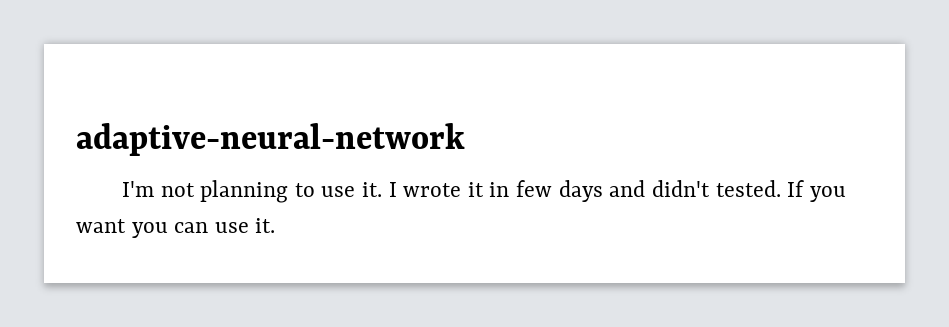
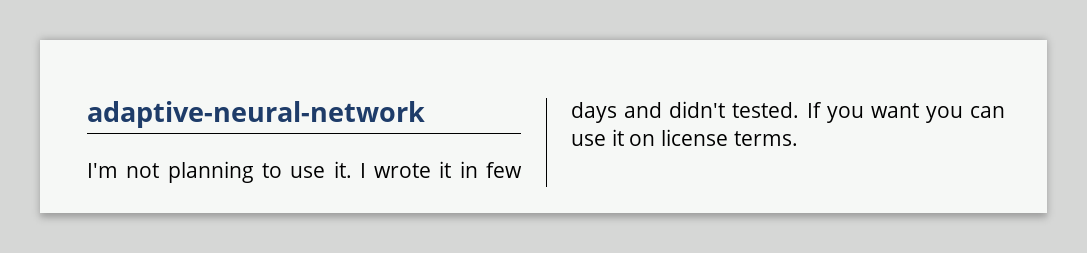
- If you want you can use it.
+ If you want you can use it on license terms.

